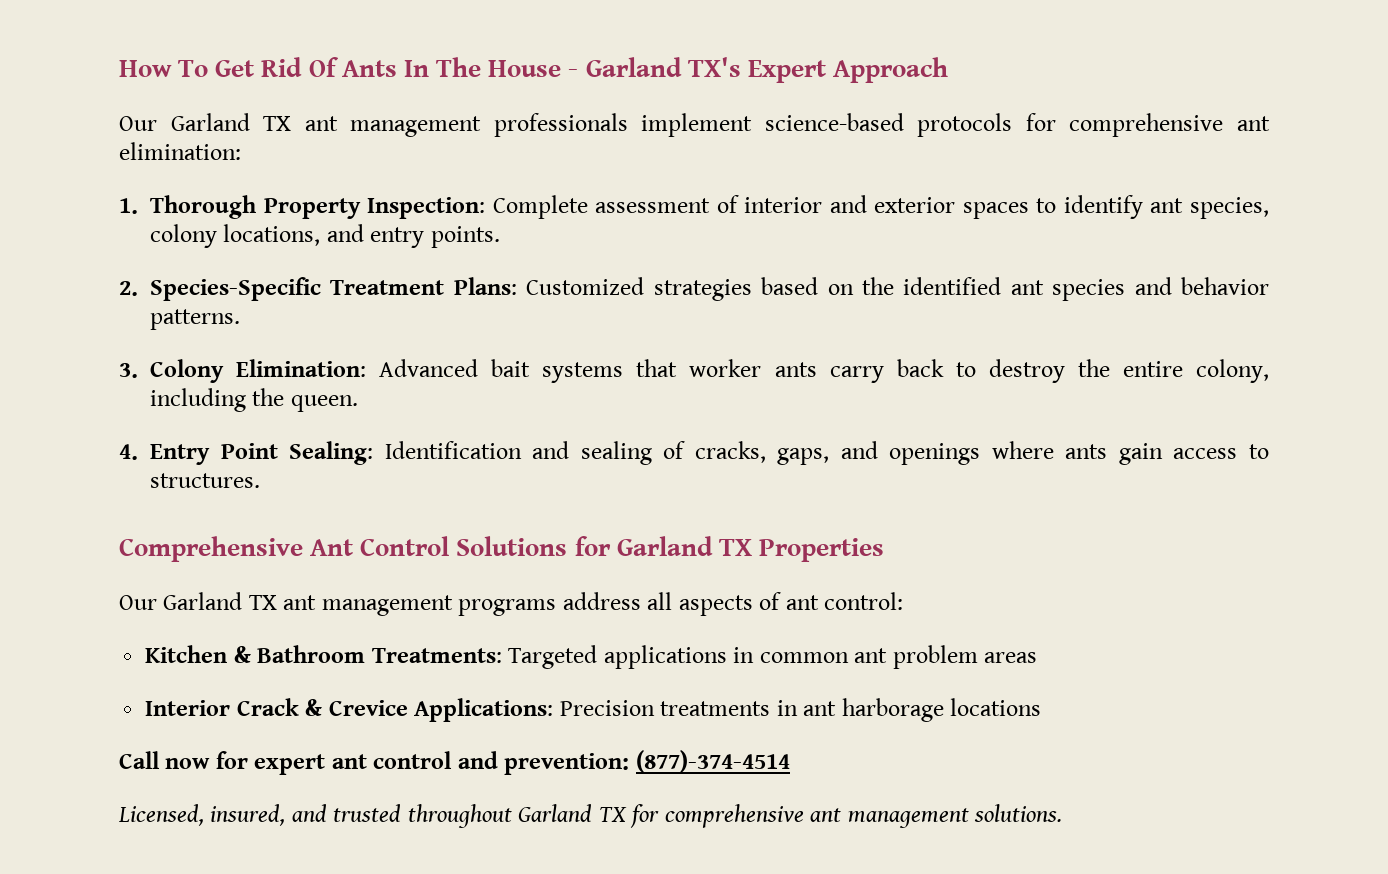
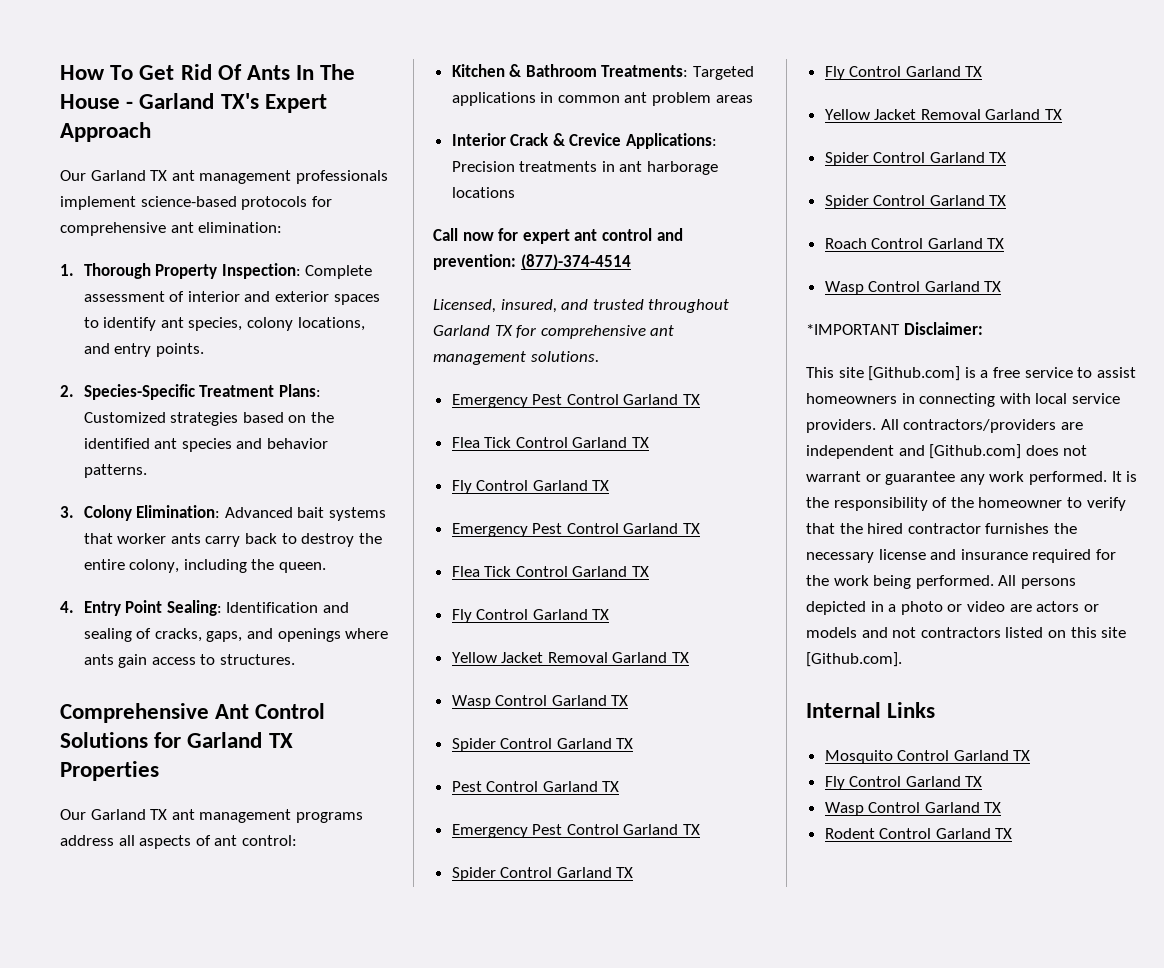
  Licensed, insured, and trusted throughout Garland TX for comprehensive ant management solutions.
+ Emergency Pest Control Garland TX
+ Flea Tick Control Garland TX
+ Fly Control Garland TX
+ Emergency Pest Control Garland TX
+ Flea Tick Control Garland TX
+ Fly Control Garland TX
+ Yellow Jacket Removal Garland TX
+ Wasp Control Garland TX
+ Spider Control Garland TX
+ Pest Control Garland TX
+ Emergency Pest Control Garland TX
+ Spider Control Garland TX
+ Fly Control Garland TX
+ Yellow Jacket Removal Garland TX
+ Spider Control Garland TX
+ Spider Control Garland TX
+ Roach Control Garland TX
+ Wasp Control Garland TX
+ *IMPORTANT Disclaimer:
+ This site [Github.com] is a free service to assist homeowners in connecting with local service providers. All contractors/providers are independent and [Github.com] does not warrant or guarantee any work performed. It is the responsibility of the homeowner to verify that the hired contractor furnishes the necessary license and insurance required for the work being performed. All persons depicted in a photo or video are actors or models and not contractors listed on this site [Github.com].
+ Internal Links
+ Mosquito Control Garland TX
+ Fly Control Garland TX
+ Wasp Control Garland TX
+ Rodent Control Garland TX

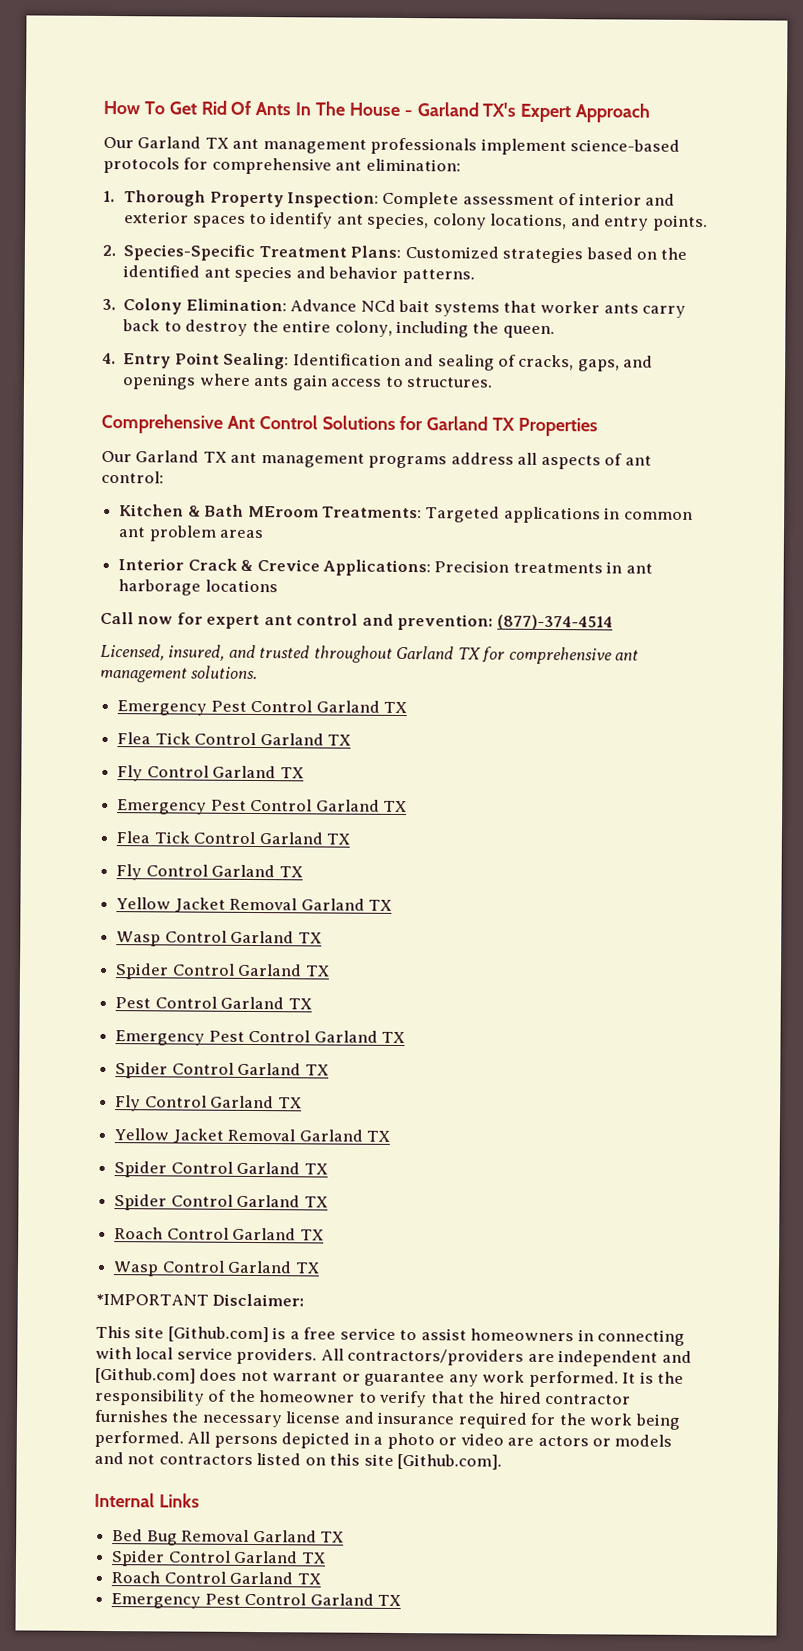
- 3. Colony Elimination: Advanced bait systems that worker ants carry back to destroy the entire colony, including the queen.
+ 3. Colony Elimination: Advance NCd bait systems that worker ants carry back to destroy the entire colony, including the queen.
- Kitchen & Bathroom Treatments: Targeted applications in common ant problem areas
+ Kitchen & Bath MEroom Treatments: Targeted applications in common ant problem areas
- Mosquito Control Garland TX
- Fly Control Garland TX
- Wasp Control Garland TX
- Rodent Control Garland TX
+ Bed Bug Removal Garland TX
+ Spider Control Garland TX
+ Roach Control Garland TX
+ Emergency Pest Control Garland TX

